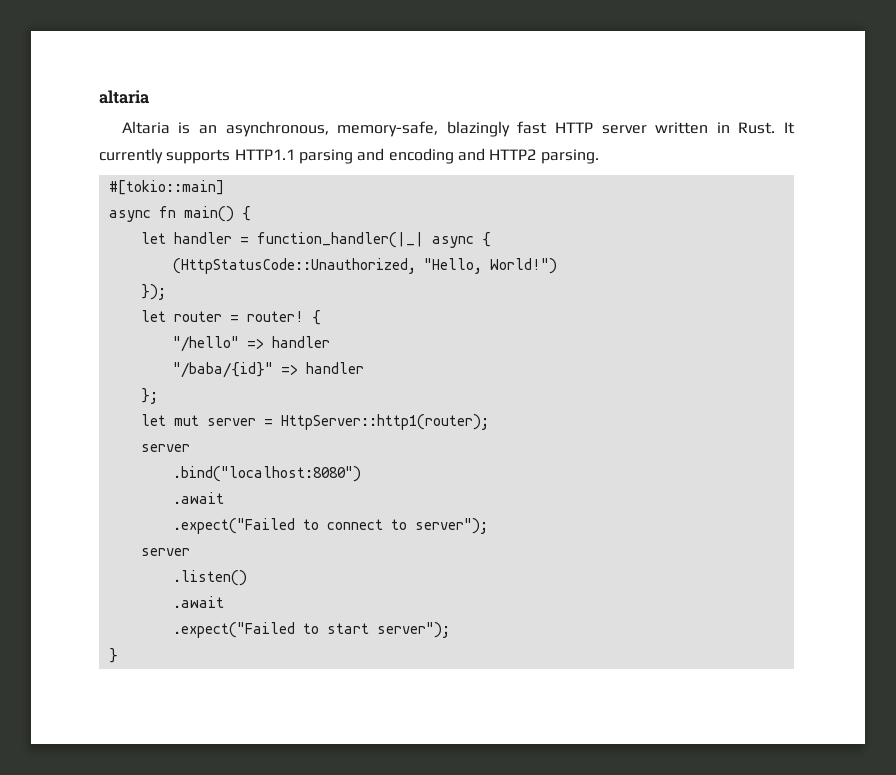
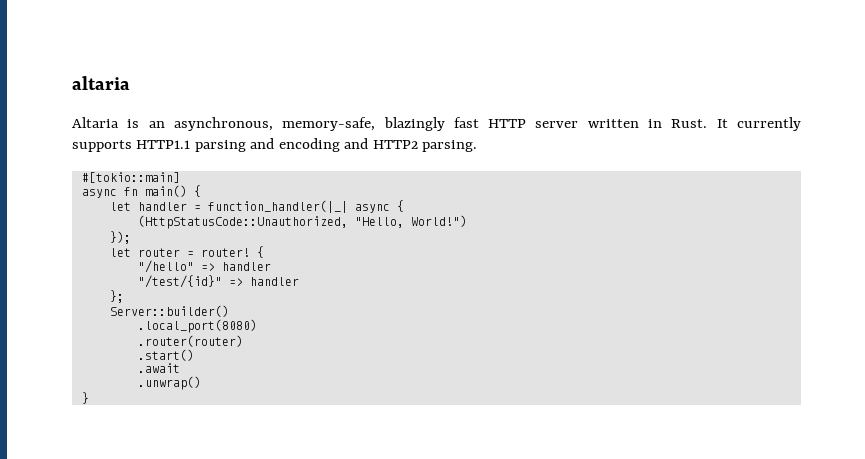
- "/baba/{id}" => handler
+ "/test/{id}" => handler
- let mut server = HttpServer::http1(router);
- server
- .bind("localhost:8080")
+ Server::builder()
+ .local_port(8080)
+ .router(router)
+ .start()
  .await
- .expect("Failed to connect to server");
- server
- .listen()
- .await
- .expect("Failed to start server");
+ .unwrap()

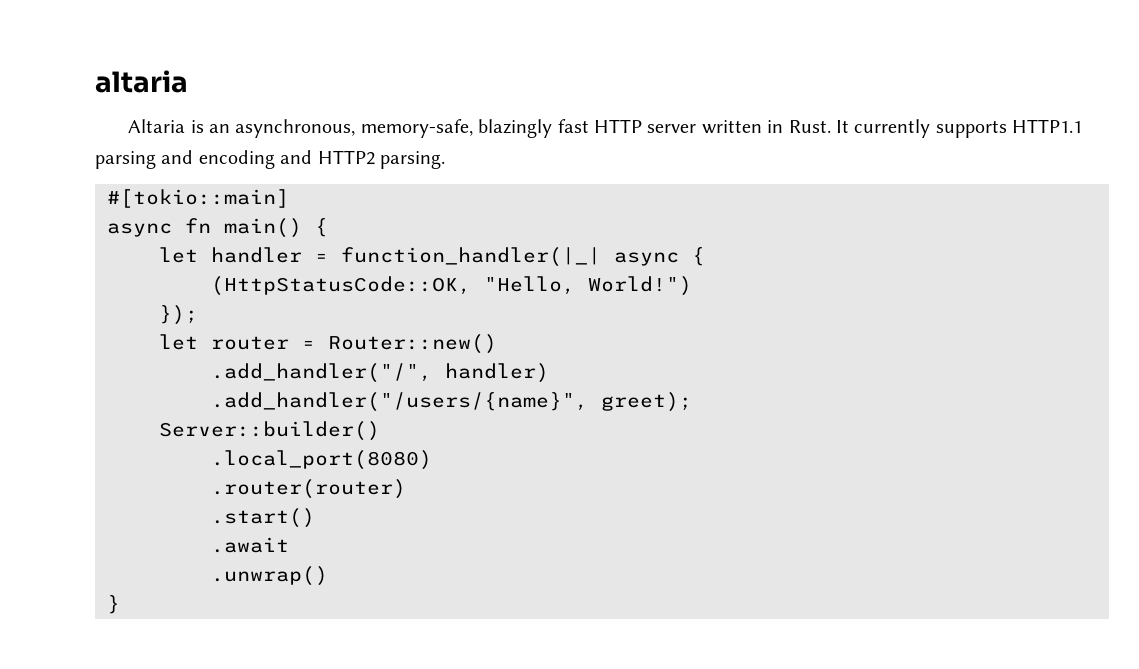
- (HttpStatusCode::Unauthorized, "Hello, World!")
+ (HttpStatusCode::OK, "Hello, World!")
- let router = router! {
- "/hello" => handler
- "/test/{id}" => handler
- };
+ let router = Router::new()
+ .add_handler("/", handler)
+ .add_handler("/users/{name}", greet);

